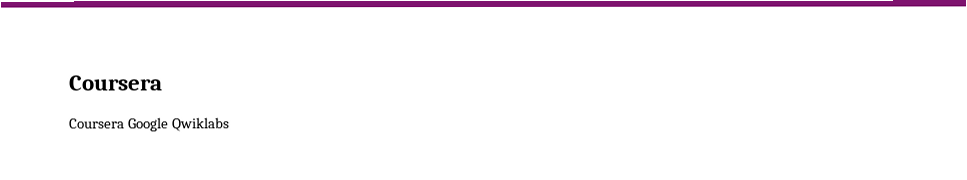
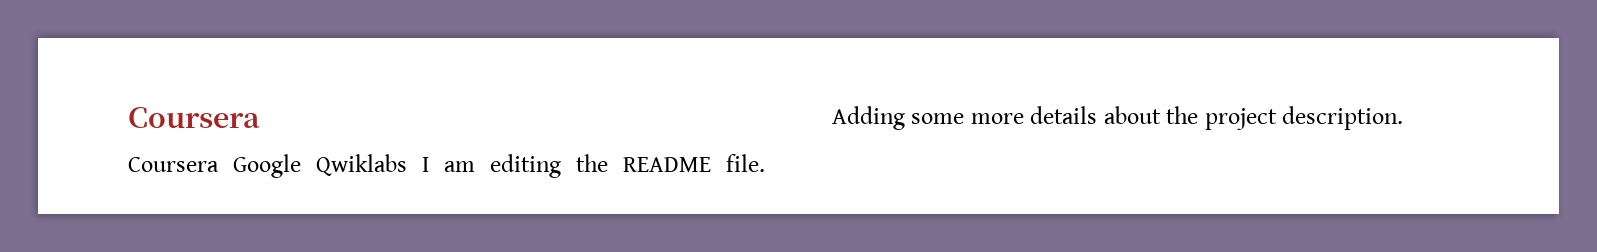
- Coursera Google Qwiklabs
+ Coursera Google Qwiklabs I am editing the README file. Adding some more details about the project description.

